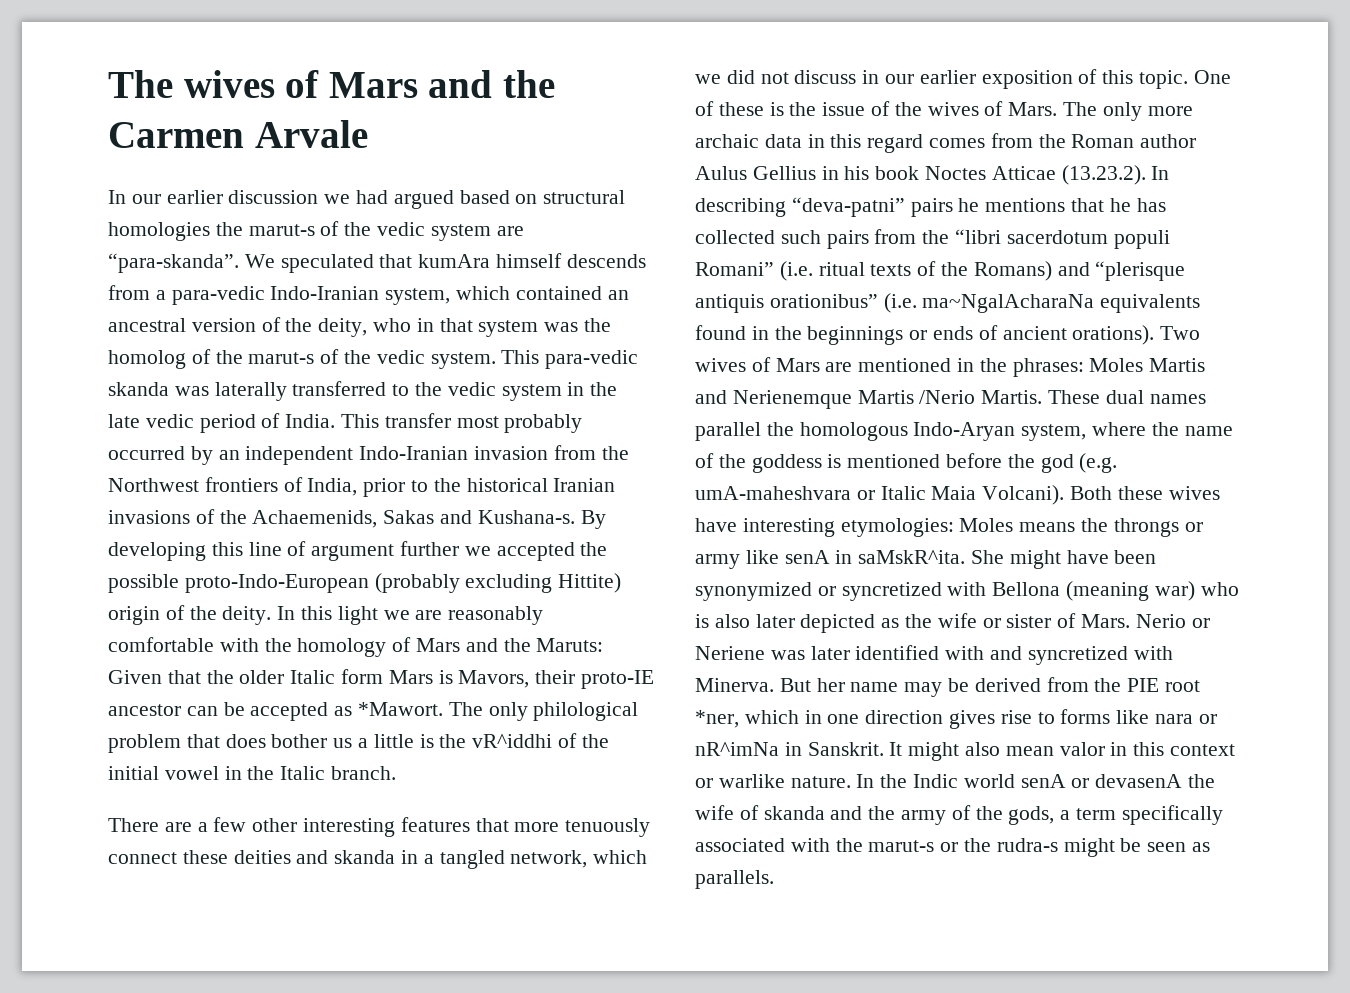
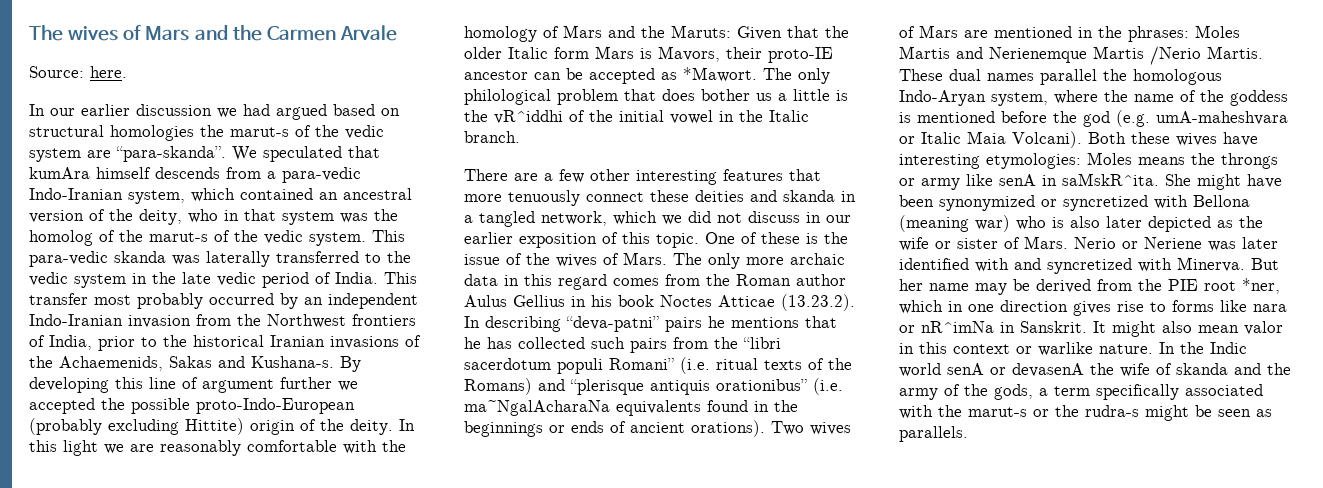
+ Source: here.

